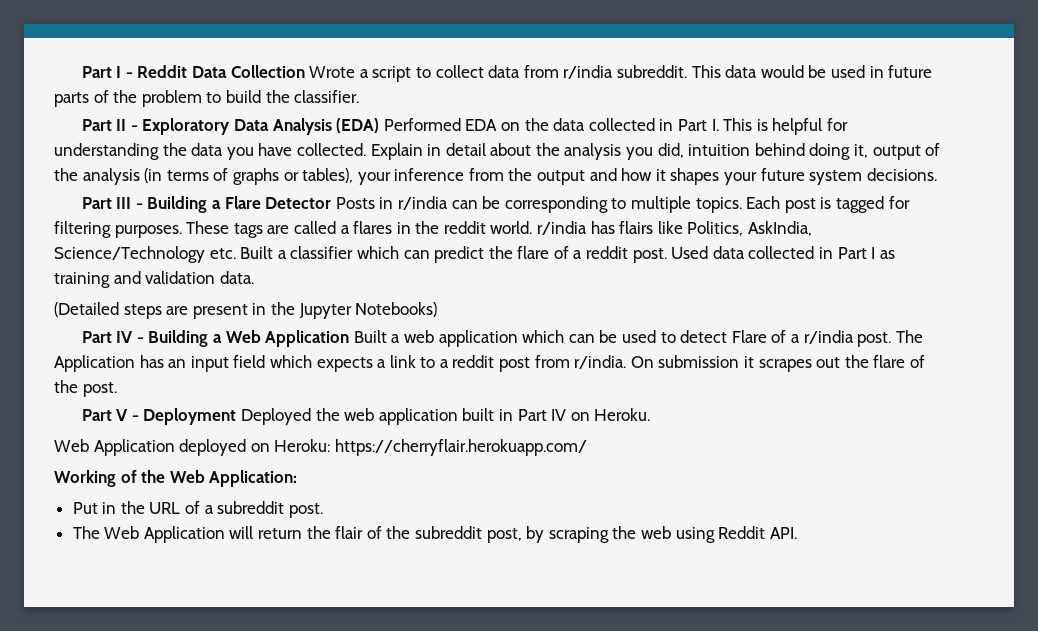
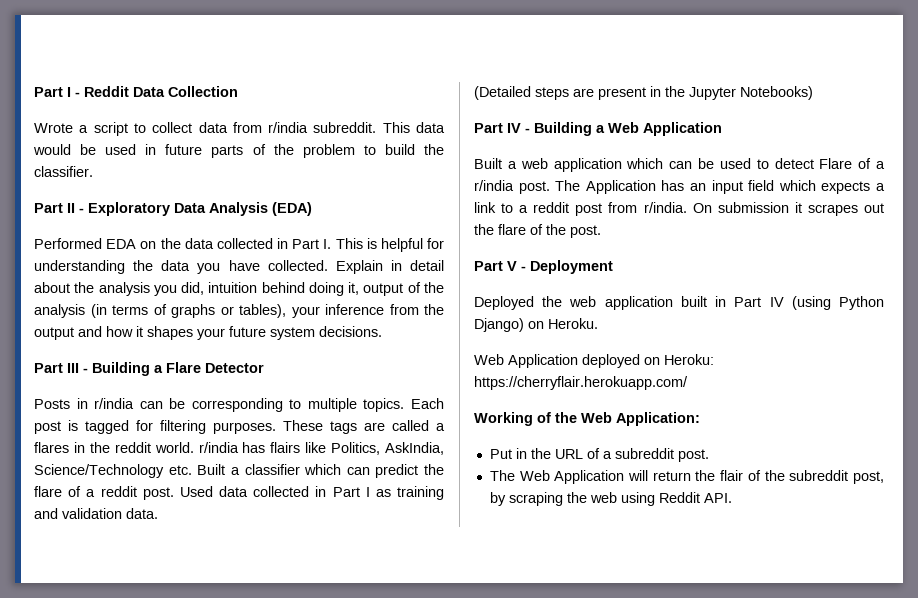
- Part I - Reddit Data Collection Wrote a script to collect data from r/india subreddit.
+ Part I - Reddit Data Collection
+ Wrote a script to collect data from r/india subreddit.
- Part II - Exploratory Data Analysis (EDA) Performed EDA on the data collected in Part I. This is helpful for understanding the data you have collected.
+ Part II - Exploratory Data Analysis (EDA)
+ Performed EDA on the data collected in Part I. This is helpful for understanding the data you have collected.
- Part III - Building a Flare Detector Posts in r/india can be corresponding to multiple topics.
+ Part III - Building a Flare Detector
+ Posts in r/india can be corresponding to multiple topics.
- Part IV - Building a Web Application Built a web application which can be used to detect Flare of a r/india post.
+ Part IV - Building a Web Application
+ Built a web application which can be used to detect Flare of a r/india post.
- Part V - Deployment Deployed the web application built in Part IV on Heroku.
+ Part V - Deployment
+ Deployed the web application built in Part IV (using Python Django) on Heroku.

